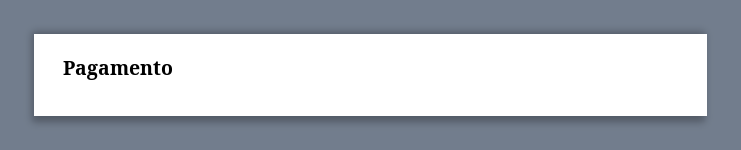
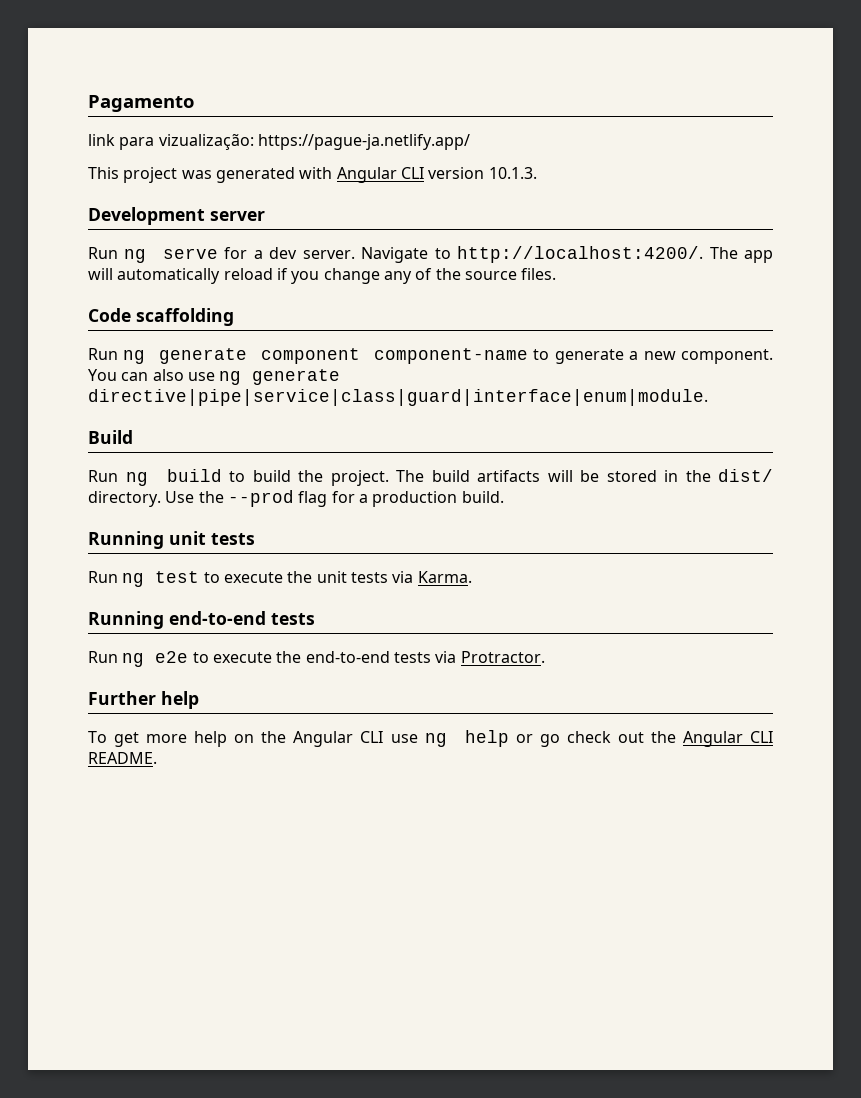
+ link para vizualização: https://pague-ja.netlify.app/
+ This project was generated with Angular CLI version 10.1.3.
+ Development server
+ Run ng serve for a dev server. Navigate to http://localhost:4200/. The app will automatically reload if you change any of the source files.
+ Code scaffolding
+ Run ng generate component component-name to generate a new component. You can also use ng generate directive|pipe|service|class|guard|interface|enum|module.
+ Build
+ Run ng build to build the project. The build artifacts will be stored in the dist/ directory. Use the --prod flag for a production build.
+ Running unit tests
+ Run ng test to execute the unit tests via Karma.
+ Running end-to-end tests
+ Run ng e2e to execute the end-to-end tests via Protractor.
+ Further help
+ To get more help on the Angular CLI use ng help or go check out the Angular CLI README.

